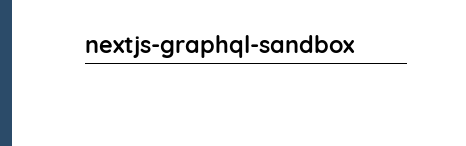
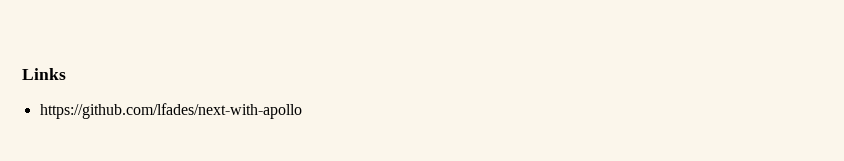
- nextjs-graphql-sandbox
+ Links
+ https://github.com/lfades/next-with-apollo

